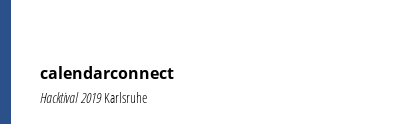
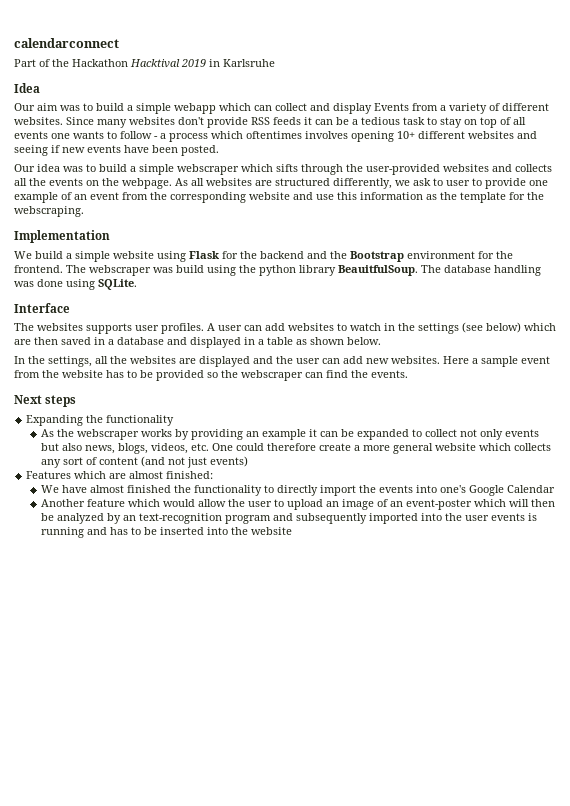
- Hacktival 2019 Karlsruhe
+ Part of the Hackathon Hacktival 2019 in Karlsruhe
+ Idea
+ Our aim was to build a simple webapp which can collect and display Events from a variety of different websites. Since many websites don't provide RSS feeds it can be a tedious task to stay on top of all events one wants to follow - a process which oftentimes involves opening 10+ different websites and seeing if new events have been posted.
+ Our idea was to build a simple webscraper which sifts through the user-provided websites and collects all the events on the webpage. As all websites are structured differently, we ask to user to provide one example of an event from the corresponding website and use this information as the template for the webscraping.
+ Implementation
+ We build a simple website using Flask for the backend and the Bootstrap environment for the frontend. The webscraper was build using the python library BeauitfulSoup. The database handling was done using SQLite.
+ Interface
+ The websites supports user profiles. A user can add websites to watch in the settings (see below) which are then saved in a database and displayed in a table as shown below.
+ In the settings, all the websites are displayed and the user can add new websites. Here a sample event from the website has to be provided so the webscraper can find the events.
+ Next steps
+ Expanding the functionality
+ As the webscraper works by providing an example it can be expanded to collect not only events but also news, blogs, videos, etc. One could therefore create a more general website which collects any sort of content (and not just events)
+ Features which are almost finished:
+ We have almost finished the functionality to directly import the events into one's Google Calendar
+ Another feature which would allow the user to upload an image of an event-poster which will then be analyzed by an text-recognition program and subsequently imported into the user events is running and has to be inserted into the website

